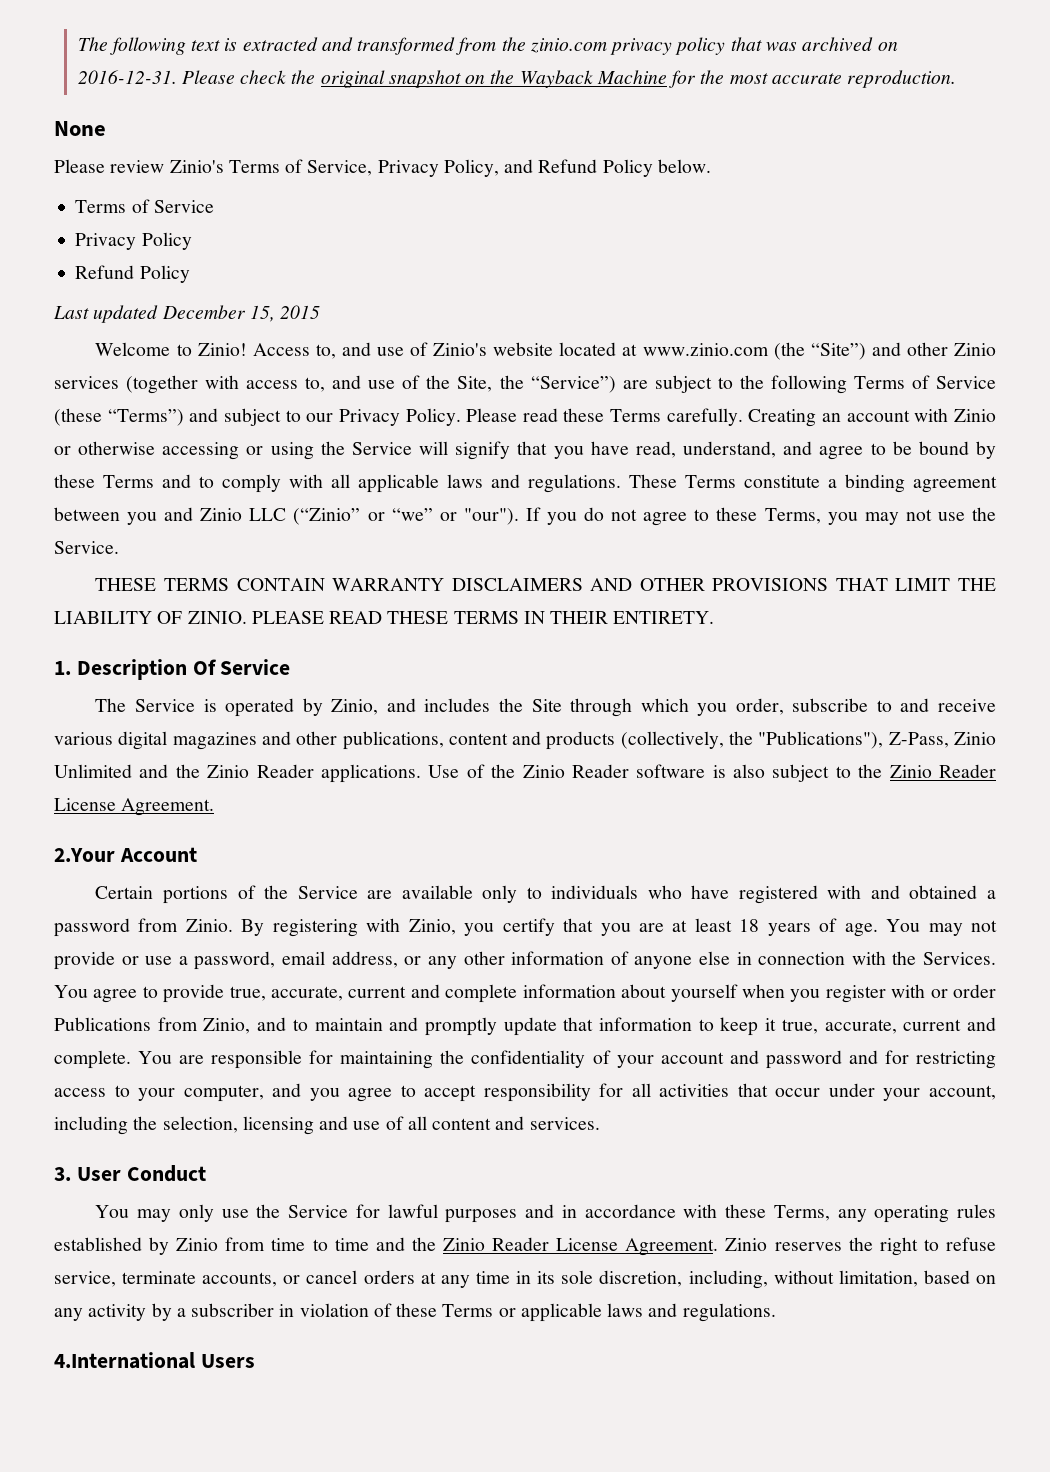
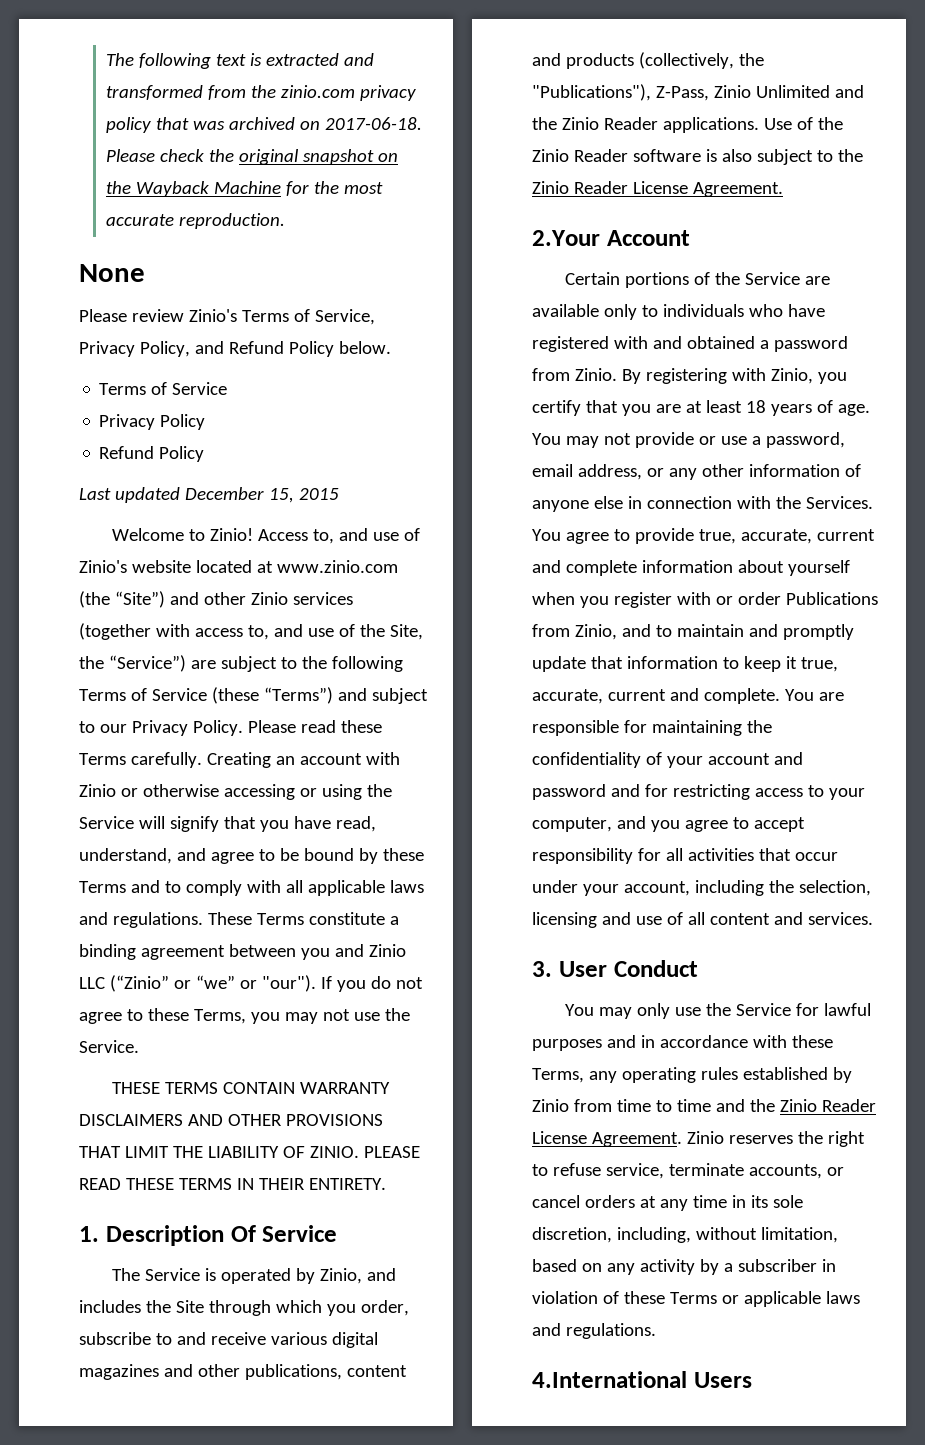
- The following text is extracted and transformed from the zinio.com privacy policy that was archived on 2016-12-31.
+ The following text is extracted and transformed from the zinio.com privacy policy that was archived on 2017-06-18.

